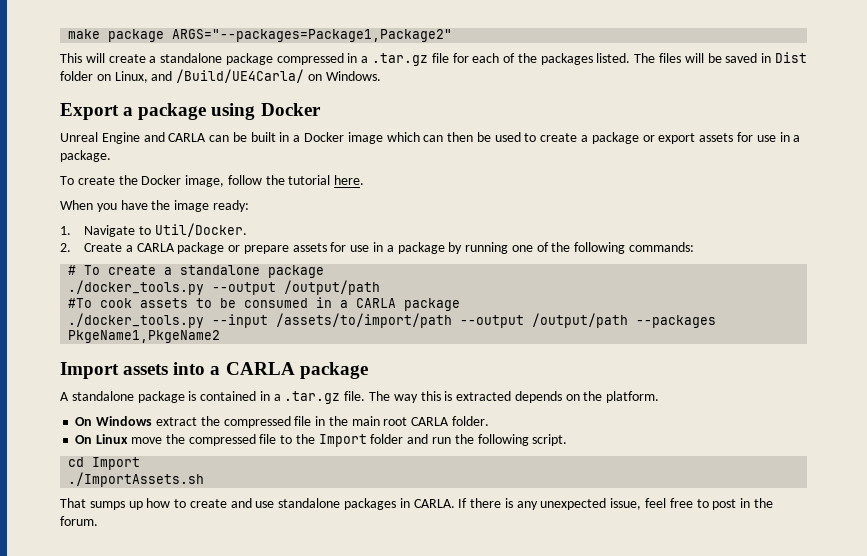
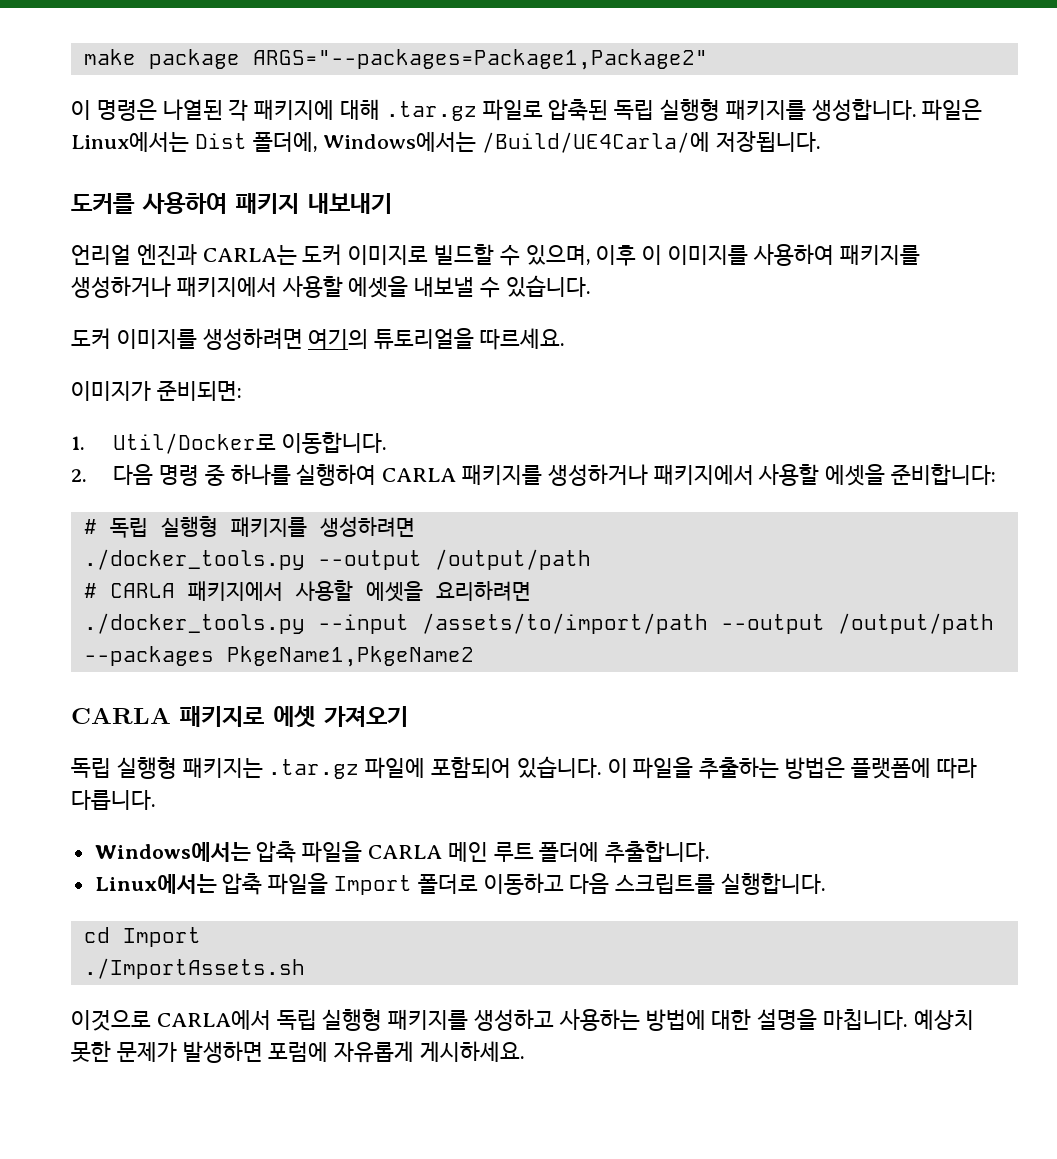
- This will create a standalone package compressed in a .tar.gz file for each of the packages listed. The files will be saved in Dist folder on Linux, and /Build/UE4Carla/ on Windows.
- Export a package using Docker
- Unreal Engine and CARLA can be built in a Docker image which can then be used to create a package or export assets for use in a package.
- To create the Docker image, follow the tutorial here.
- When you have the image ready:
- 1. Navigate to Util/Docker.
- 2. Create a CARLA package or prepare assets for use in a package by running one of the following commands:
- # To create a standalone package
+ 이 명령은 나열된 각 패키지에 대해 .tar.gz 파일로 압축된 독립 실행형 패키지를 생성합니다. 파일은 Linux에서는 Dist 폴더에, Windows에서는 /Build/UE4Carla/에 저장됩니다.
+ 도커를 사용하여 패키지 내보내기
+ 언리얼 엔진과 CARLA는 도커 이미지로 빌드할 수 있으며, 이후 이 이미지를 사용하여 패키지를 생성하거나 패키지에서 사용할 에셋을 내보낼 수 있습니다.
+ 도커 이미지를 생성하려면 여기의 튜토리얼을 따르세요.
+ 이미지가 준비되면:
+ 1. Util/Docker로 이동합니다.
+ 2. 다음 명령 중 하나를 실행하여 CARLA 패키지를 생성하거나 패키지에서 사용할 에셋을 준비합니다:
+ # 독립 실행형 패키지를 생성하려면
  ./docker_tools.py --output /output/path
- #To cook assets to be consumed in a CARLA package
+ # CARLA 패키지에서 사용할 에셋을 요리하려면
- Import assets into a CARLA package
- A standalone package is contained in a .tar.gz file. The way this is extracted depends on the platform.
- On Windows extract the compressed file in the main root CARLA folder.
- On Linux move the compressed file to the Import folder and run the following script.
+ CARLA 패키지로 에셋 가져오기
+ 독립 실행형 패키지는 .tar.gz 파일에 포함되어 있습니다. 이 파일을 추출하는 방법은 플랫폼에 따라 다릅니다.
+ Windows에서는 압축 파일을 CARLA 메인 루트 폴더에 추출합니다.
+ Linux에서는 압축 파일을 Import 폴더로 이동하고 다음 스크립트를 실행합니다.
  cd Import
  ./ImportAssets.sh
- That sumps up how to create and use standalone packages in CARLA. If there is any unexpected issue, feel free to post in the forum.
+ 이것으로 CARLA에서 독립 실행형 패키지를 생성하고 사용하는 방법에 대한 설명을 마칩니다. 예상치 못한 문제가 발생하면 포럼에 자유롭게 게시하세요.

